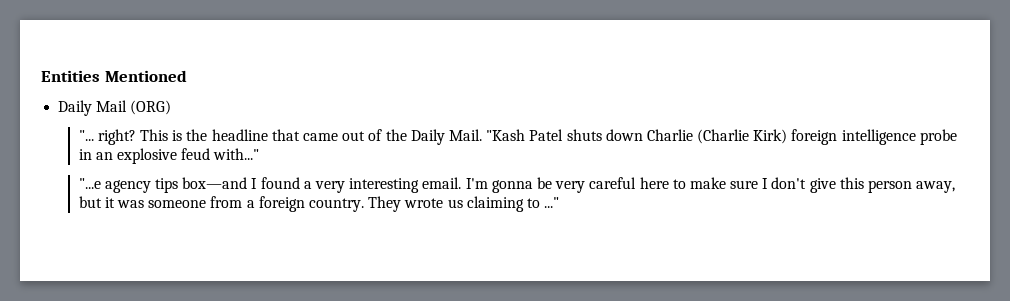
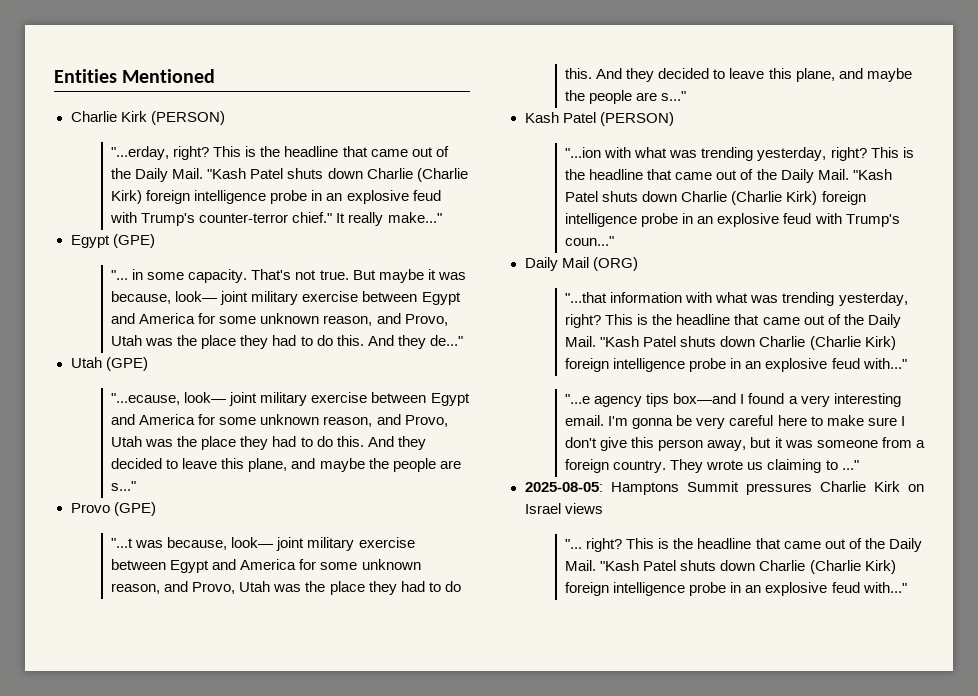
+ Charlie Kirk (PERSON)
+ "...erday, right? This is the headline that came out of the Daily Mail. "Kash Patel shuts down Charlie (Charlie Kirk) foreign intelligence probe in an explosive feud with Trump's counter-terror chief." It really make..."
+ Egypt (GPE)
+ "... in some capacity. That's not true. But maybe it was because, look— joint military exercise between Egypt and America for some unknown reason, and Provo, Utah was the place they had to do this. And they de..."
+ Utah (GPE)
+ "...ecause, look— joint military exercise between Egypt and America for some unknown reason, and Provo, Utah was the place they had to do this. And they decided to leave this plane, and maybe the people are s..."
+ Provo (GPE)
+ "...t was because, look— joint military exercise between Egypt and America for some unknown reason, and Provo, Utah was the place they had to do this. And they decided to leave this plane, and maybe the people are s..."
+ Kash Patel (PERSON)
+ "...ion with what was trending yesterday, right? This is the headline that came out of the Daily Mail. "Kash Patel shuts down Charlie (Charlie Kirk) foreign intelligence probe in an explosive feud with Trump's coun..."
  Daily Mail (ORG)
- "... right?
+ "...that information with what was trending yesterday, right?
+ 2025-08-05: Hamptons Summit pressures Charlie Kirk on Israel views
+ "... right? This is the headline that came out of the Daily Mail. "Kash Patel shuts down Charlie (Charlie Kirk) foreign intelligence probe in an explosive feud with..."

